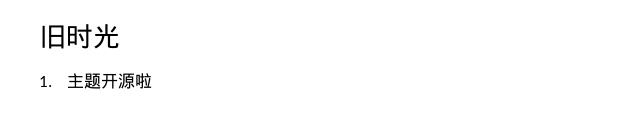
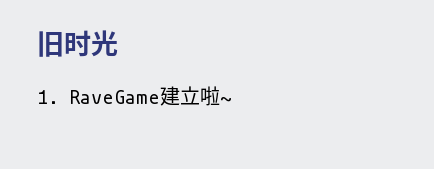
- 1.主题开源啦
+ 1. RaveGame建立啦~

